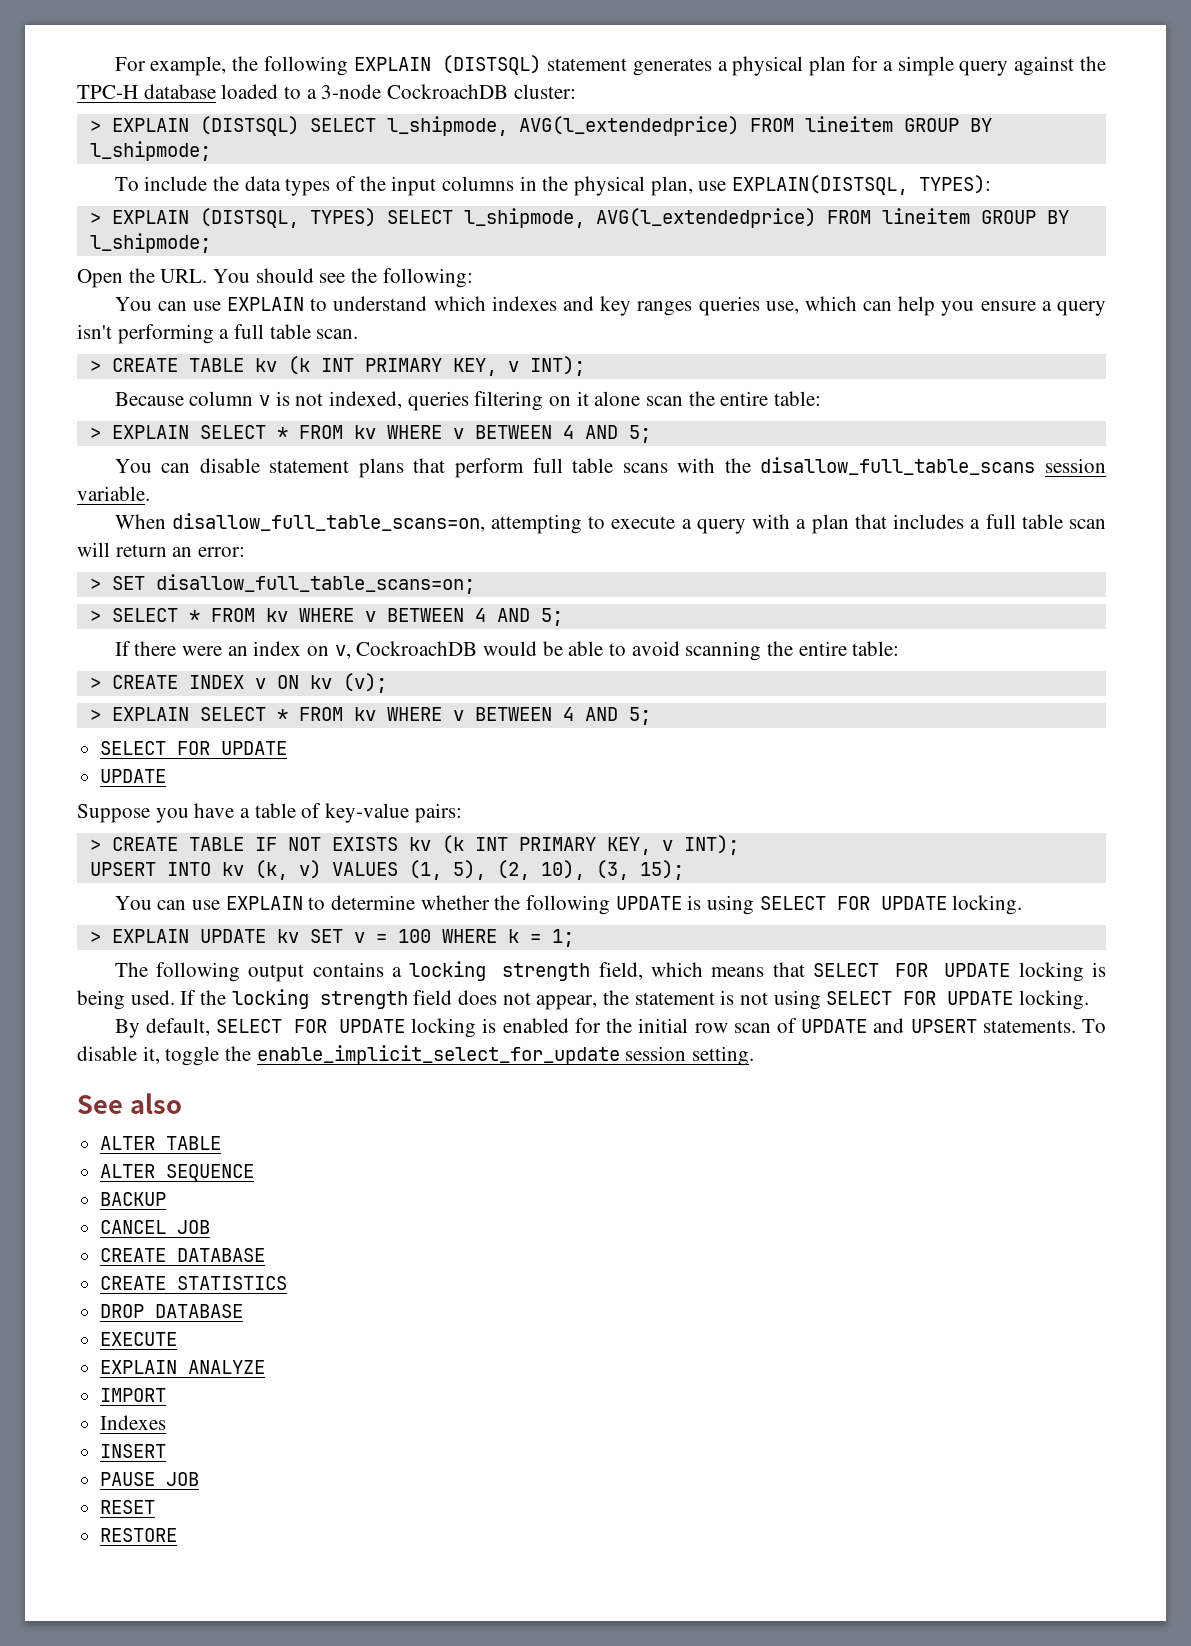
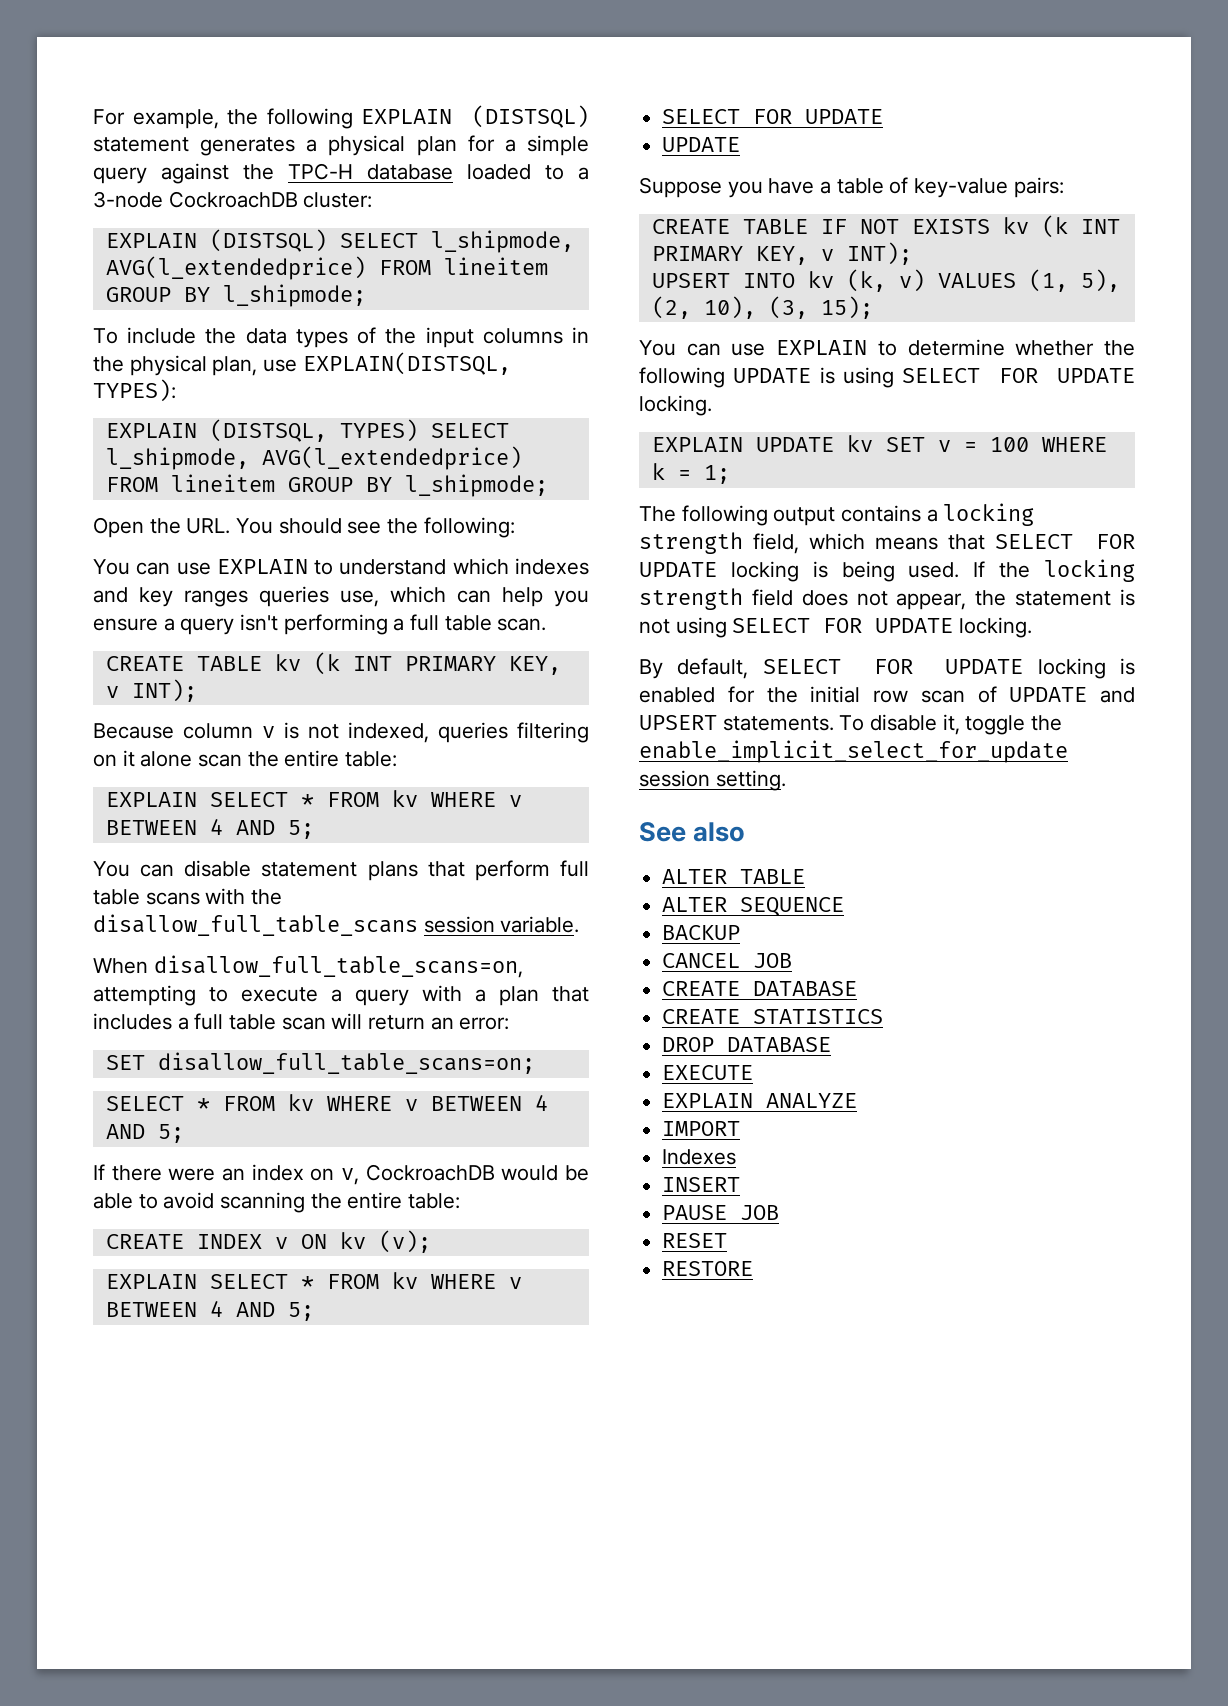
- > EXPLAIN (DISTSQL) SELECT l_shipmode, AVG(l_extendedprice) FROM lineitem GROUP BY l_shipmode;
+ EXPLAIN (DISTSQL) SELECT l_shipmode, AVG(l_extendedprice) FROM lineitem GROUP BY l_shipmode;
- > EXPLAIN (DISTSQL, TYPES) SELECT l_shipmode, AVG(l_extendedprice) FROM lineitem GROUP BY l_shipmode;
+ EXPLAIN (DISTSQL, TYPES) SELECT l_shipmode, AVG(l_extendedprice) FROM lineitem GROUP BY l_shipmode;
- > CREATE TABLE kv (k INT PRIMARY KEY, v INT);
+ CREATE TABLE kv (k INT PRIMARY KEY, v INT);
  Because column v is not indexed, queries filtering on it alone scan the entire table:
- > EXPLAIN SELECT * FROM kv WHERE v BETWEEN 4 AND 5;
+ EXPLAIN SELECT * FROM kv WHERE v BETWEEN 4 AND 5;
- > SET disallow_full_table_scans=on;
- > SELECT * FROM kv WHERE v BETWEEN 4 AND 5;
+ SET disallow_full_table_scans=on;
+ SELECT * FROM kv WHERE v BETWEEN 4 AND 5;
- > CREATE INDEX v ON kv (v);
- > EXPLAIN SELECT * FROM kv WHERE v BETWEEN 4 AND 5;
+ CREATE INDEX v ON kv (v);
+ EXPLAIN SELECT * FROM kv WHERE v BETWEEN 4 AND 5;
- > CREATE TABLE IF NOT EXISTS kv (k INT PRIMARY KEY, v INT);
+ CREATE TABLE IF NOT EXISTS kv (k INT PRIMARY KEY, v INT);
- > EXPLAIN UPDATE kv SET v = 100 WHERE k = 1;
+ EXPLAIN UPDATE kv SET v = 100 WHERE k = 1;

